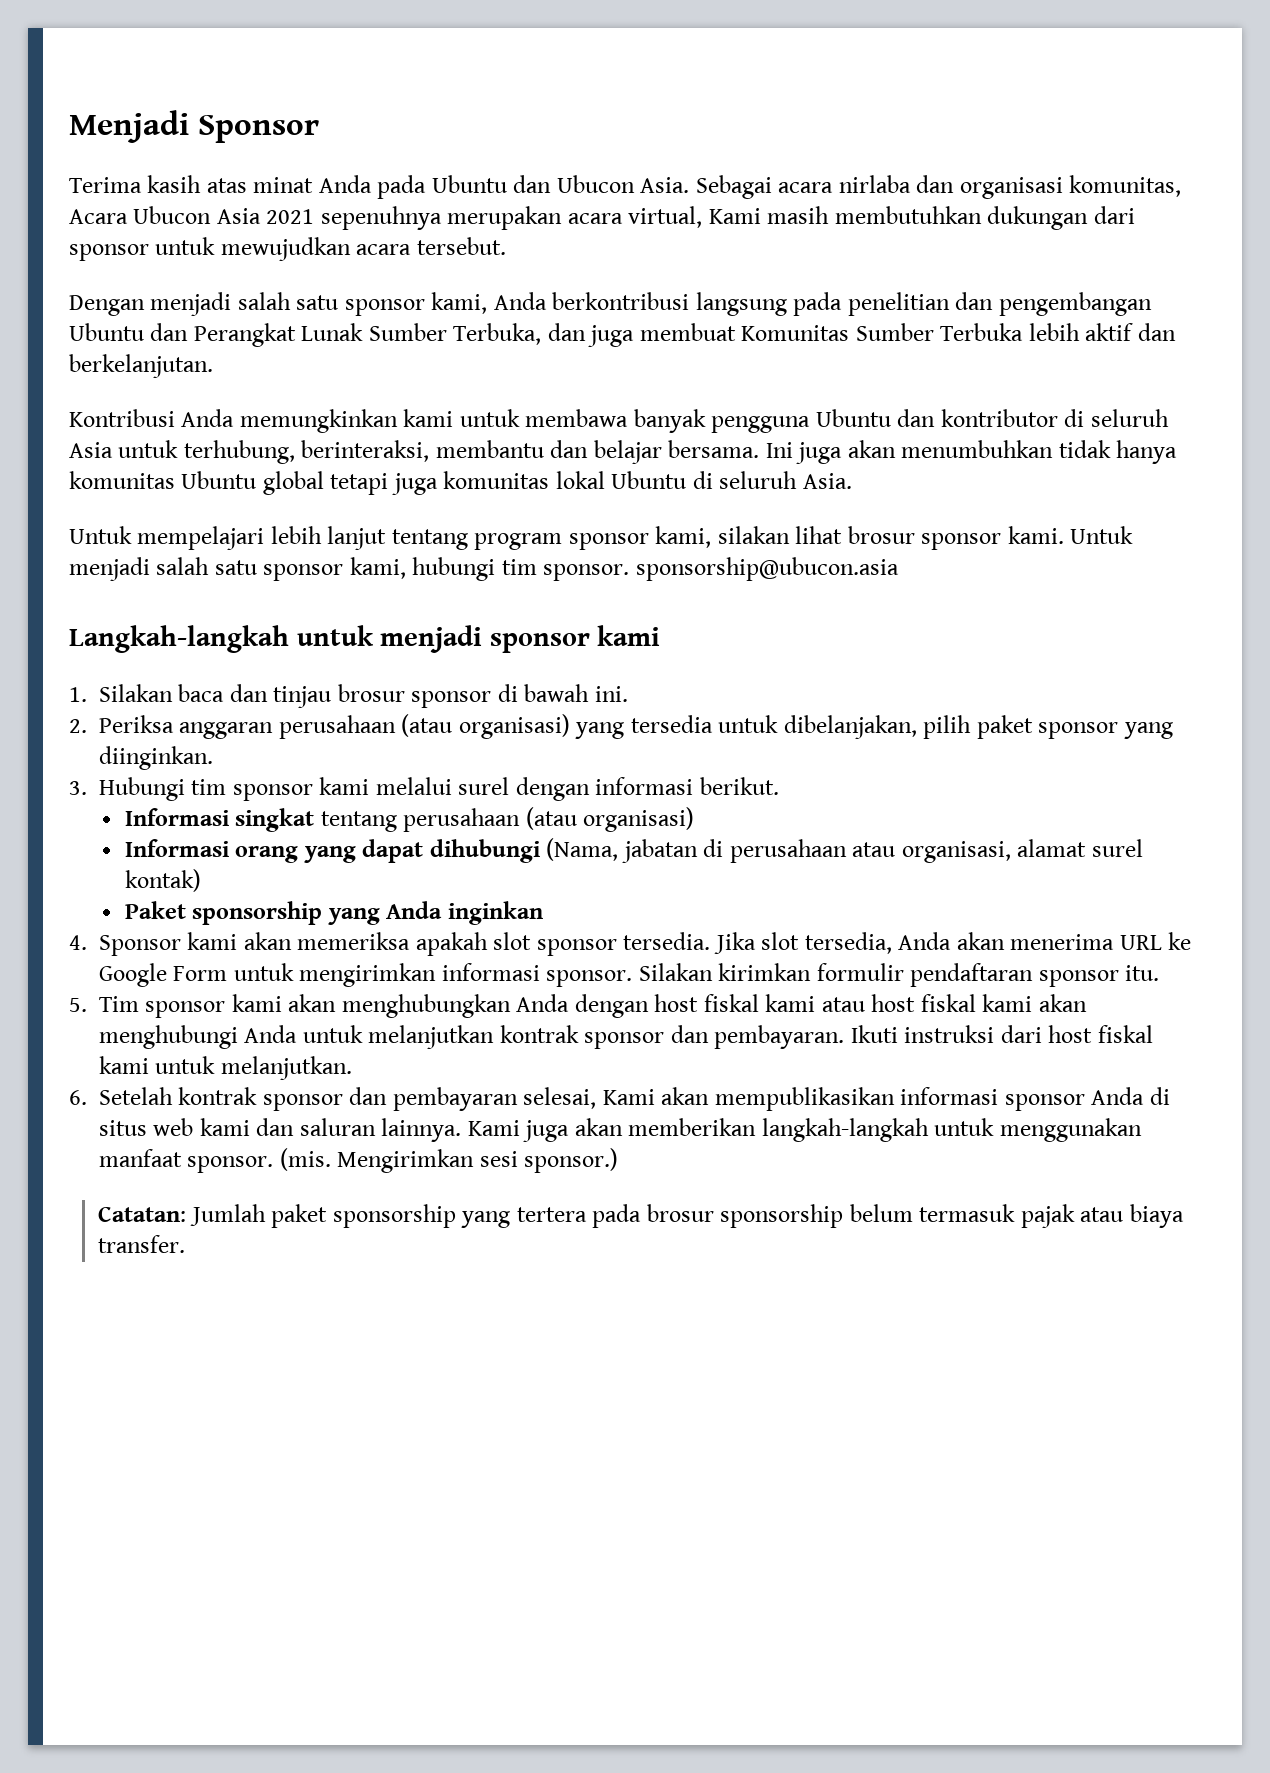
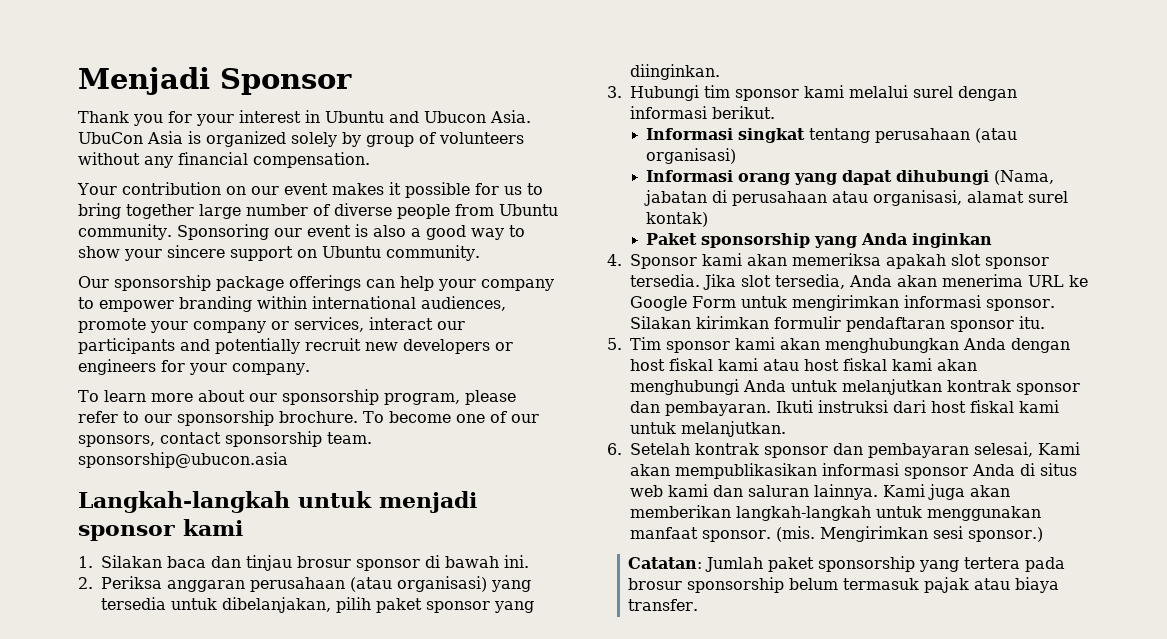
- Terima kasih atas minat Anda pada Ubuntu dan Ubucon Asia. Sebagai acara nirlaba dan organisasi komunitas, Acara Ubucon Asia 2021 sepenuhnya merupakan acara virtual, Kami masih membutuhkan dukungan dari sponsor untuk mewujudkan acara tersebut.
- Dengan menjadi salah satu sponsor kami, Anda berkontribusi langsung pada penelitian dan pengembangan Ubuntu dan Perangkat Lunak Sumber Terbuka, dan juga membuat Komunitas Sumber Terbuka lebih aktif dan berkelanjutan.
- Kontribusi Anda memungkinkan kami untuk membawa banyak pengguna Ubuntu dan kontributor di seluruh Asia untuk terhubung, berinteraksi, membantu dan belajar bersama. Ini juga akan menumbuhkan tidak hanya komunitas Ubuntu global tetapi juga komunitas lokal Ubuntu di seluruh Asia.
- Untuk mempelajari lebih lanjut tentang program sponsor kami, silakan lihat brosur sponsor kami. Untuk menjadi salah satu sponsor kami, hubungi tim sponsor. sponsorship@ubucon.asia
+ Thank you for your interest in Ubuntu and Ubucon Asia. UbuCon Asia is organized solely by group of volunteers without any financial compensation.
+ Your contribution on our event makes it possible for us to bring together large number of diverse people from Ubuntu community. Sponsoring our event is also a good way to show your sincere support on Ubuntu community.
+ Our sponsorship package offerings can help your company to empower branding within international audiences, promote your company or services, interact our participants and potentially recruit new developers or engineers for your company.
+ To learn more about our sponsorship program, please refer to our sponsorship brochure. To become one of our sponsors, contact sponsorship team. sponsorship@ubucon.asia

